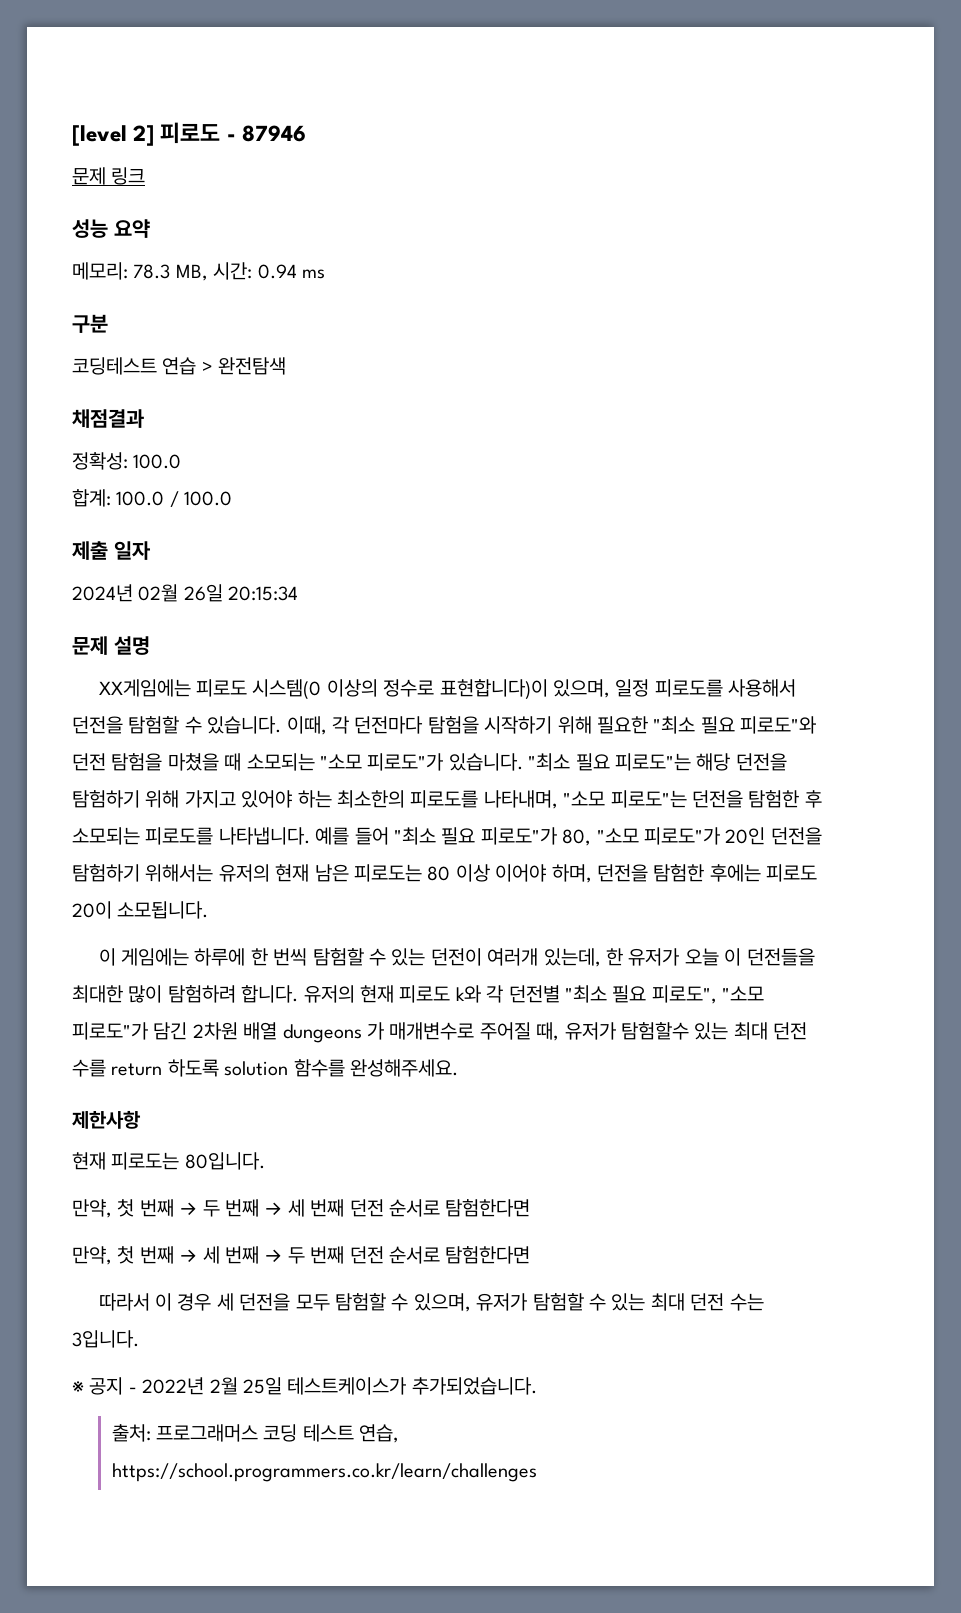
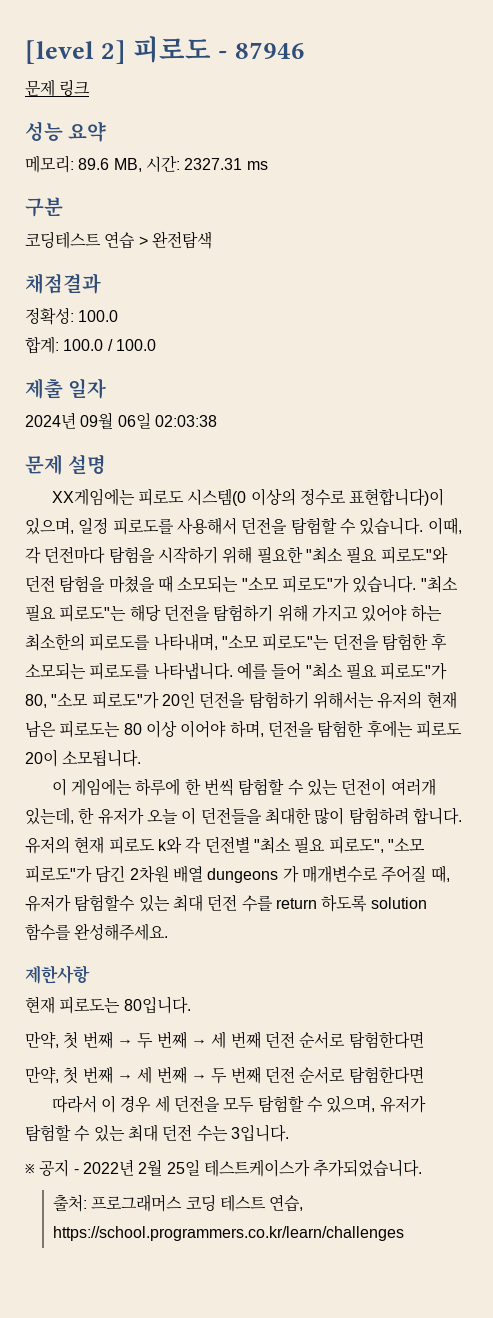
- 메모리: 78.3 MB, 시간: 0.94 ms
+ 메모리: 89.6 MB, 시간: 2327.31 ms
- 2024년 02월 26일 20:15:34
+ 2024년 09월 06일 02:03:38

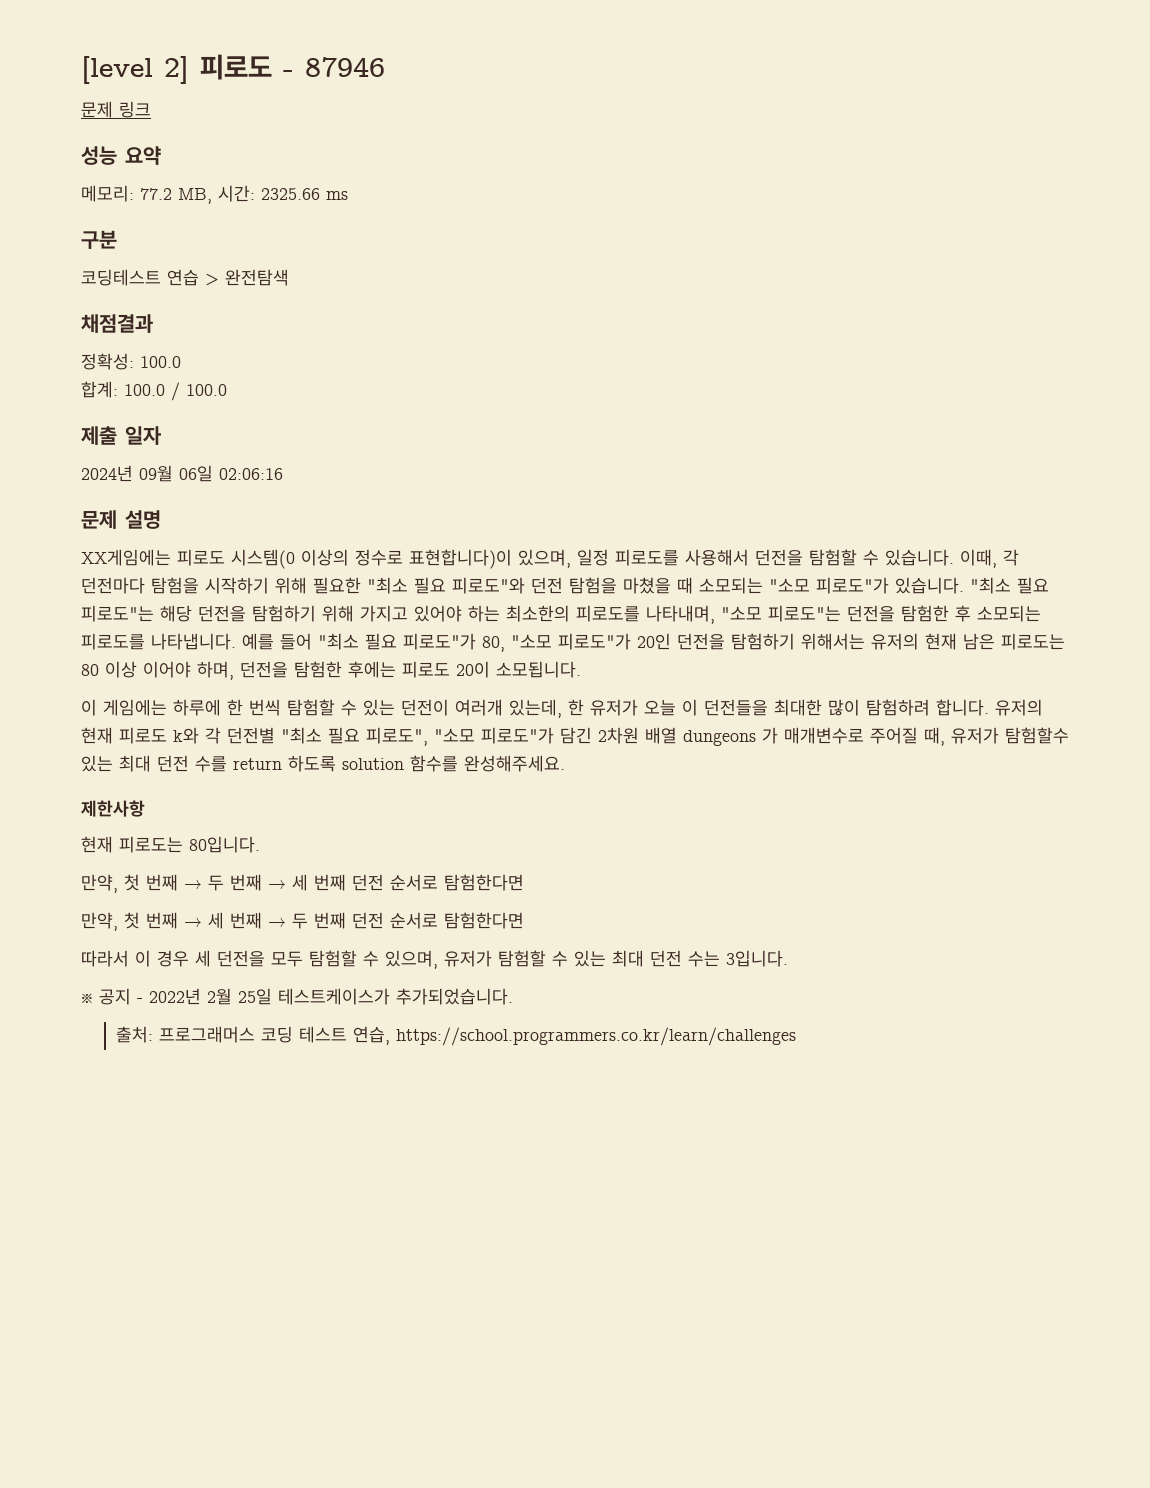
- 메모리: 89.6 MB, 시간: 2327.31 ms
+ 메모리: 77.2 MB, 시간: 2325.66 ms
- 2024년 09월 06일 02:03:38
+ 2024년 09월 06일 02:06:16

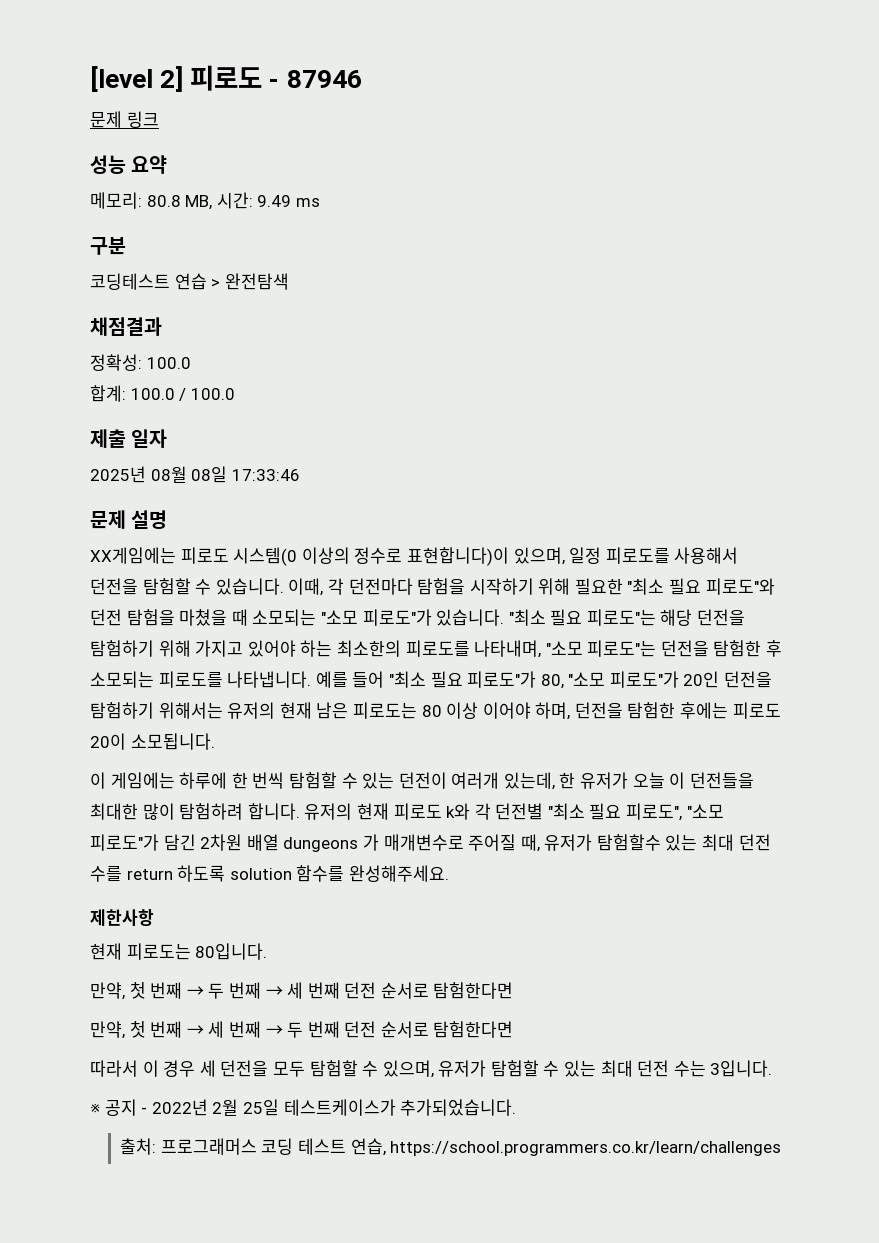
- 메모리: 77.2 MB, 시간: 2325.66 ms
+ 메모리: 80.8 MB, 시간: 9.49 ms
- 2024년 09월 06일 02:06:16
+ 2025년 08월 08일 17:33:46

